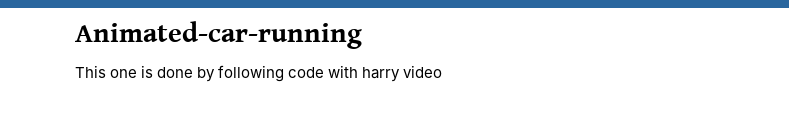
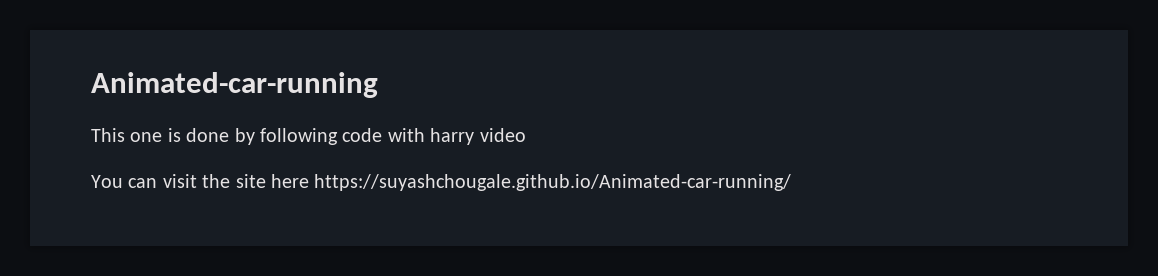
+ You can visit the site here https://suyashchougale.github.io/Animated-car-running/

